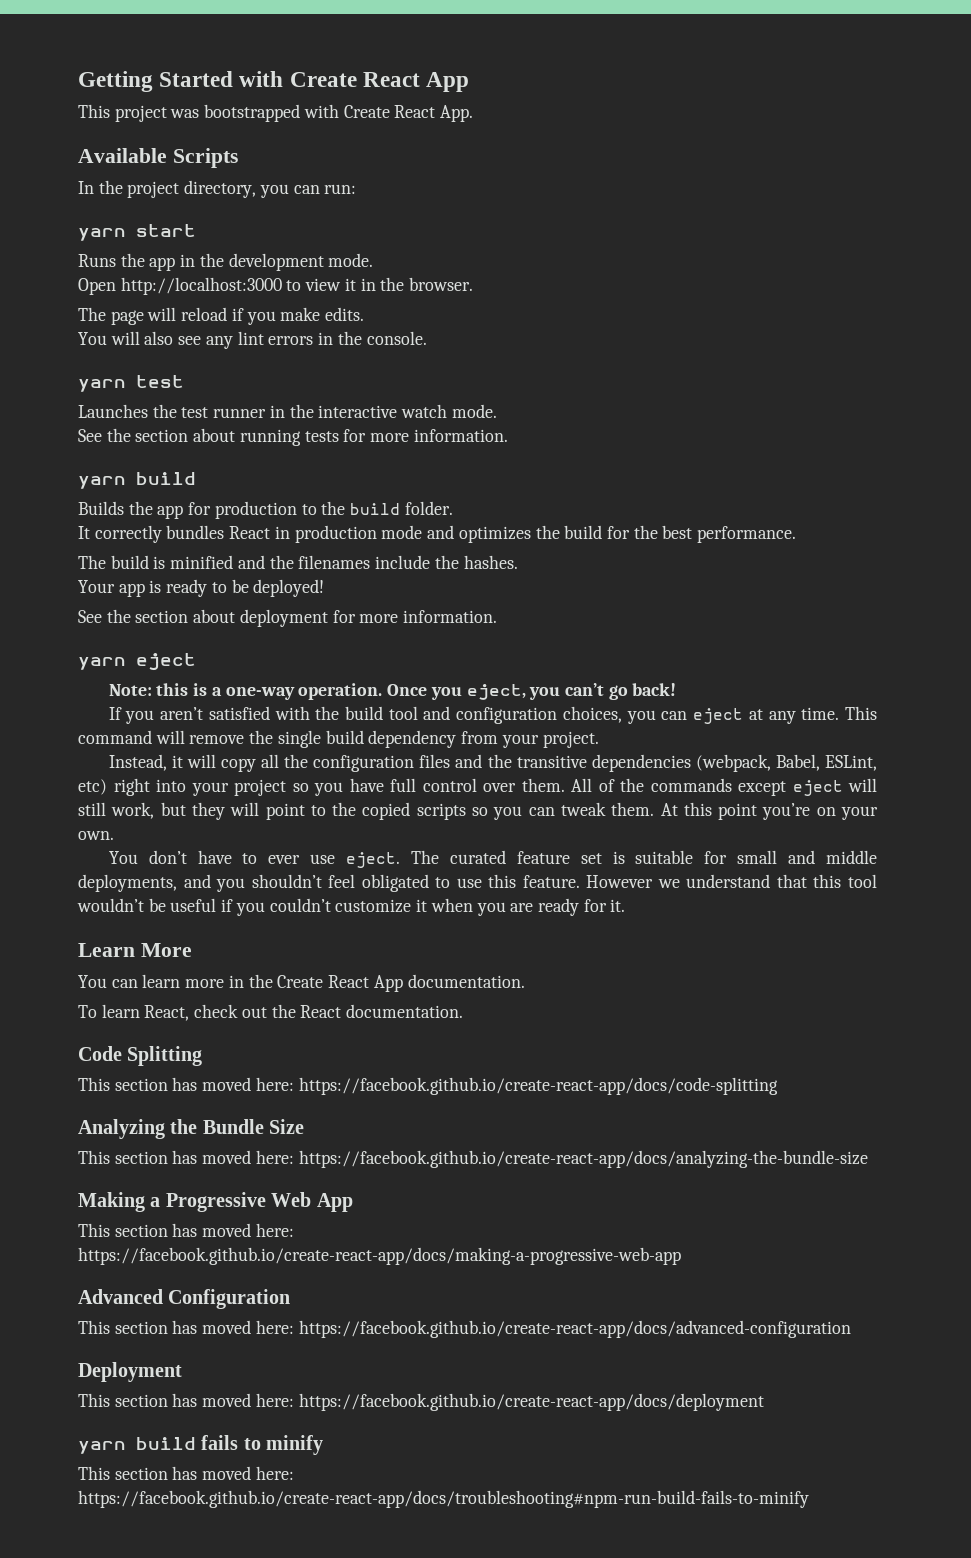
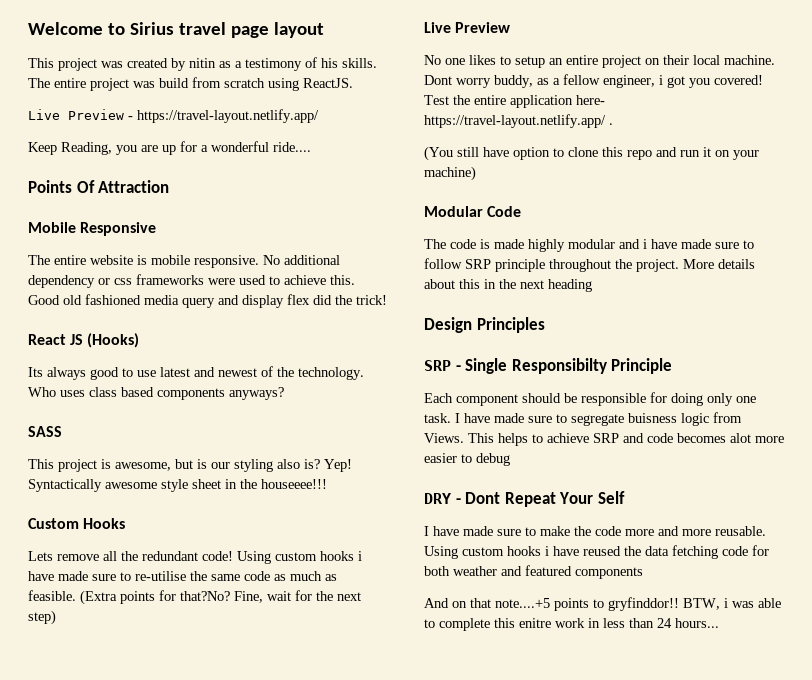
- Getting Started with Create React App
- This project was bootstrapped with Create React App.
- Available Scripts
- In the project directory, you can run:
- yarn start
- Runs the app in the development mode.
- Open http://localhost:3000 to view it in the browser.
- The page will reload if you make edits.
- You will also see any lint errors in the console.
- yarn test
- Launches the test runner in the interactive watch mode.
- See the section about running tests for more information.
- yarn build
- Builds the app for production to the build folder.
- It correctly bundles React in production mode and optimizes the build for the best performance.
- The build is minified and the filenames include the hashes.
- Your app is ready to be deployed!
- See the section about deployment for more information.
- yarn eject
- Note: this is a one-way operation. Once you eject, you can’t go back!
- If you aren’t satisfied with the build tool and configuration choices, you can eject at any time. This command will remove the single build dependency from your project.
- Instead, it will copy all the configuration files and the transitive dependencies (webpack, Babel, ESLint, etc) right into your project so you have full control over them. All of the commands except eject will still work, but they will point to the copied scripts so you can tweak them. At this point you’re on your own.
- You don’t have to ever use eject. The curated feature set is suitable for small and middle deployments, and you shouldn’t feel obligated to use this feature. However we understand that this tool wouldn’t be useful if you couldn’t customize it when you are ready for it.
- Learn More
- You can learn more in the Create React App documentation.
- To learn React, check out the React documentation.
- Code Splitting
- This section has moved here: https://facebook.github.io/create-react-app/docs/code-splitting
- Analyzing the Bundle Size
- This section has moved here: https://facebook.github.io/create-react-app/docs/analyzing-the-bundle-size
- Making a Progressive Web App
- This section has moved here: https://facebook.github.io/create-react-app/docs/making-a-progressive-web-app
- Advanced Configuration
- This section has moved here: https://facebook.github.io/create-react-app/docs/advanced-configuration
- Deployment
- This section has moved here: https://facebook.github.io/create-react-app/docs/deployment
- yarn build fails to minify
- This section has moved here: https://facebook.github.io/create-react-app/docs/troubleshooting#npm-run-build-fails-to-minify
+ Welcome to Sirius travel page layout
+ This project was created by nitin as a testimony of his skills. The entire project was build from scratch using ReactJS.
+ Live Preview - https://travel-layout.netlify.app/
+ Keep Reading, you are up for a wonderful ride....
+ Points Of Attraction
+ Mobile Responsive
+ The entire website is mobile responsive. No additional dependency or css frameworks were used to achieve this. Good old fashioned media query and display flex did the trick!
+ React JS (Hooks)
+ Its always good to use latest and newest of the technology. Who uses class based components anyways?
+ SASS
+ This project is awesome, but is our styling also is? Yep! Syntactically awesome style sheet in the houseeee!!!
+ Custom Hooks
+ Lets remove all the redundant code! Using custom hooks i have made sure to re-utilise the same code as much as feasible. (Extra points for that?No? Fine, wait for the next step)
+ Live Preview
+ No one likes to setup an entire project on their local machine. Dont worry buddy, as a fellow engineer, i got you covered! Test the entire application here- https://travel-layout.netlify.app/ .
+ (You still have option to clone this repo and run it on your machine)
+ Modular Code
+ The code is made highly modular and i have made sure to follow SRP principle throughout the project. More details about this in the next heading
+ Design Principles
+ SRP - Single Responsibilty Principle
+ Each component should be responsible for doing only one task. I have made sure to segregate buisness logic from Views. This helps to achieve SRP and code becomes alot more easier to debug
+ DRY - Dont Repeat Your Self
+ I have made sure to make the code more and more reusable. Using custom hooks i have reused the data fetching code for both weather and featured components
+ And on that note....+5 points to gryfinddor!! BTW, i was able to complete this enitre work in less than 24 hours...

